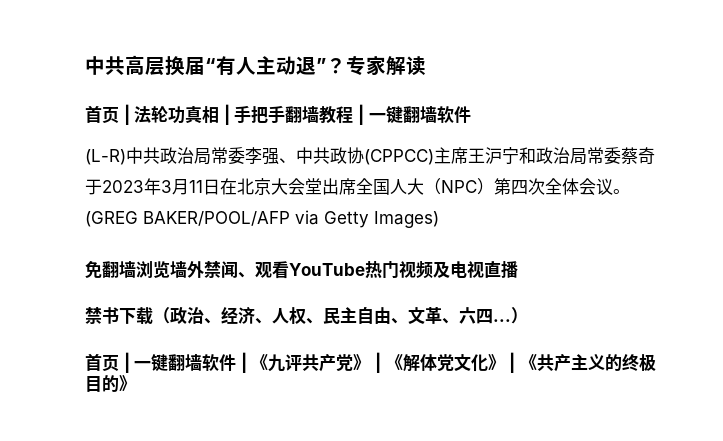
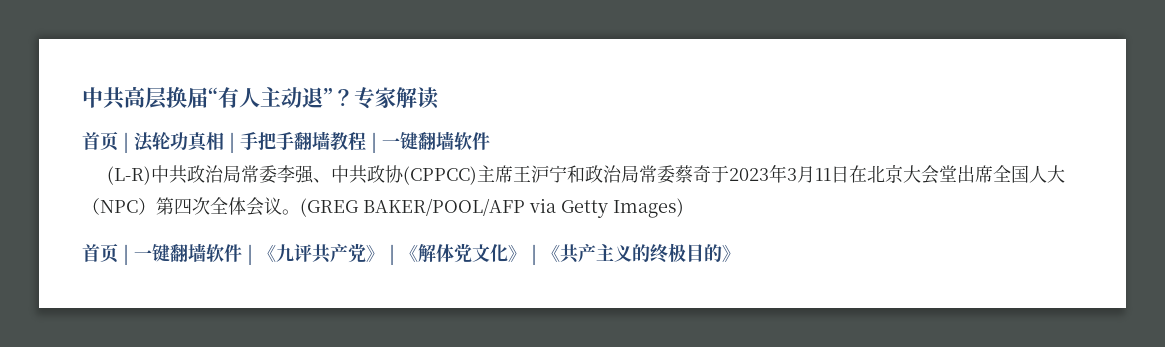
- 免翻墙浏览墙外禁闻、观看YouTube热门视频及电视直播
- 禁书下载（政治、经济、人权、民主自由、文革、六四...）

